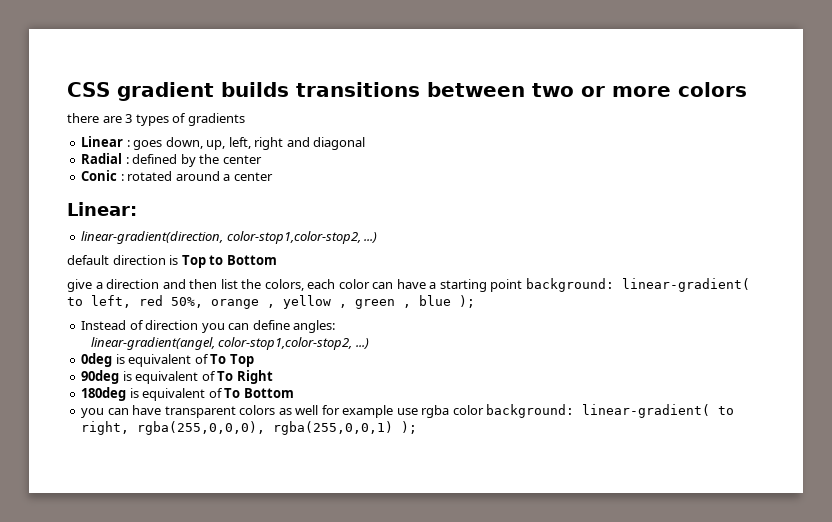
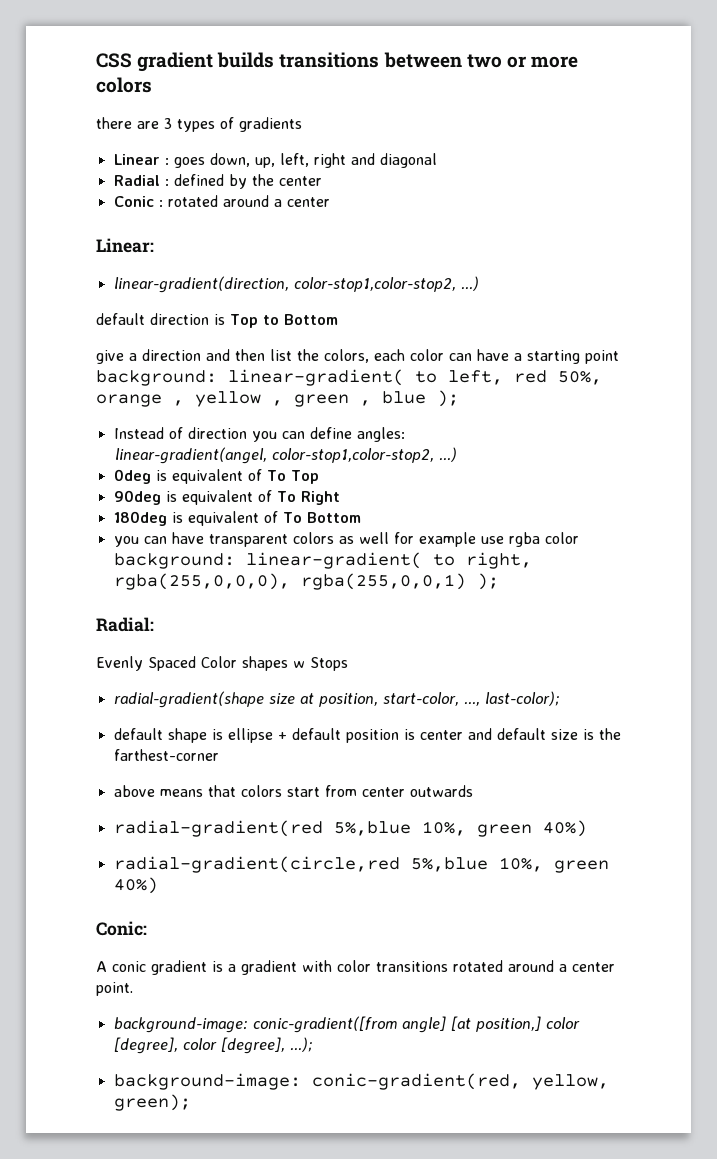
+ Radial:
+ Evenly Spaced Color shapes w Stops
+ radial-gradient(shape size at position, start-color, ..., last-color);
+ default shape is ellipse + default position is center and default size is the farthest-corner
+ above means that colors start from center outwards
+ radial-gradient(red 5%,blue 10%, green 40%)
+ radial-gradient(circle,red 5%,blue 10%, green 40%)
+ Conic:
+ A conic gradient is a gradient with color transitions rotated around a center point.
+ background-image: conic-gradient([from angle] [at position,] color [degree], color [degree], ...);
+ background-image: conic-gradient(red, yellow, green);

